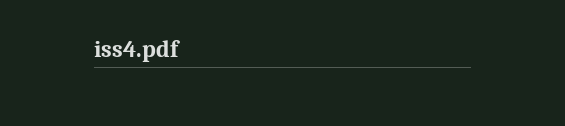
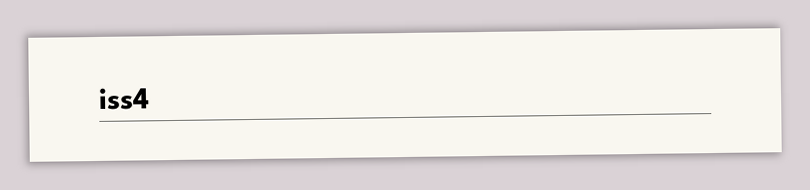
- iss4.pdf
+ iss4

